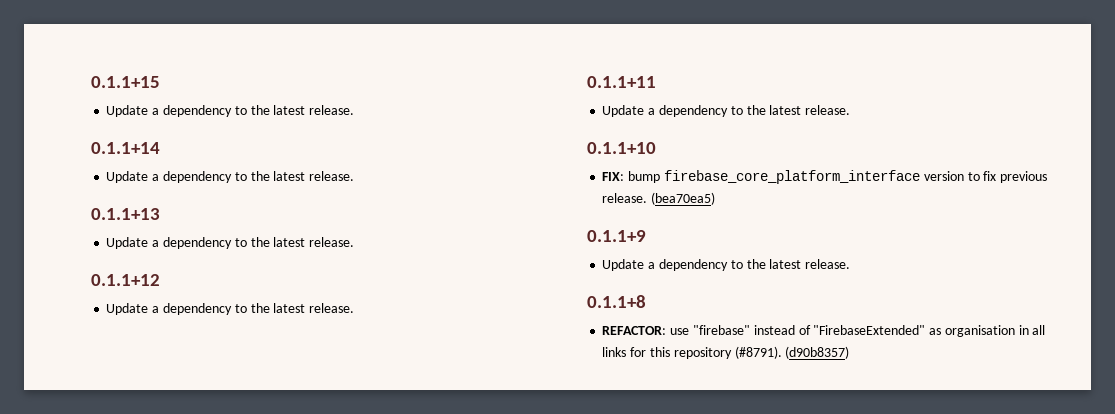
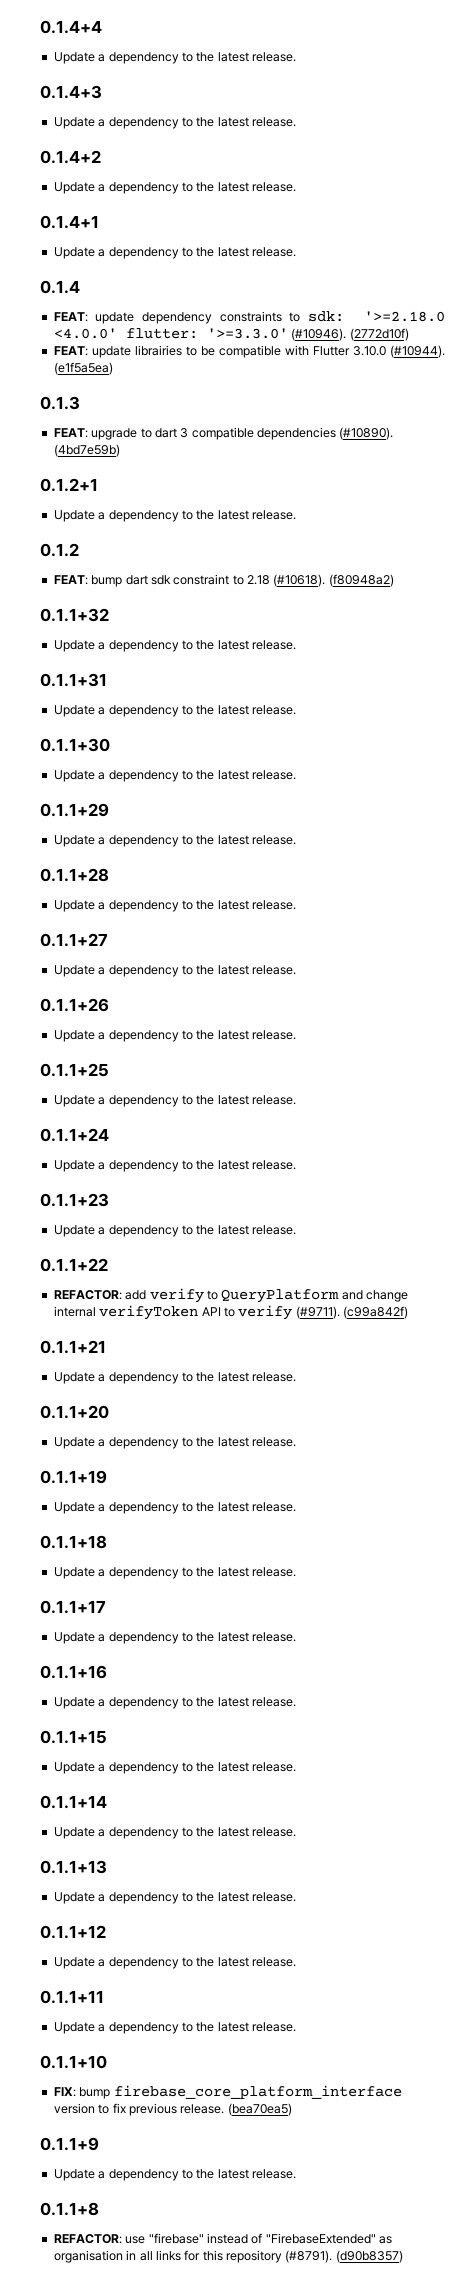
+ 0.1.4+4
+ Update a dependency to the latest release.
+ 0.1.4+3
+ Update a dependency to the latest release.
+ 0.1.4+2
+ Update a dependency to the latest release.
+ 0.1.4+1
+ Update a dependency to the latest release.
+ 0.1.4
+ FEAT: update dependency constraints to sdk: '>=2.18.0 <4.0.0' flutter: '>=3.3.0' (#10946). (2772d10f)
+ FEAT: update librairies to be compatible with Flutter 3.10.0 (#10944). (e1f5a5ea)
+ 0.1.3
+ FEAT: upgrade to dart 3 compatible dependencies (#10890). (4bd7e59b)
+ 0.1.2+1
+ Update a dependency to the latest release.
+ 0.1.2
+ FEAT: bump dart sdk constraint to 2.18 (#10618). (f80948a2)
+ 0.1.1+32
+ Update a dependency to the latest release.
+ 0.1.1+31
+ Update a dependency to the latest release.
+ 0.1.1+30
+ Update a dependency to the latest release.
+ 0.1.1+29
+ Update a dependency to the latest release.
+ 0.1.1+28
+ Update a dependency to the latest release.
+ 0.1.1+27
+ Update a dependency to the latest release.
+ 0.1.1+26
+ Update a dependency to the latest release.
+ 0.1.1+25
+ Update a dependency to the latest release.
+ 0.1.1+24
+ Update a dependency to the latest release.
+ 0.1.1+23
+ Update a dependency to the latest release.
+ 0.1.1+22
+ REFACTOR: add verify to QueryPlatform and change internal verifyToken API to verify (#9711). (c99a842f)
+ 0.1.1+21
+ Update a dependency to the latest release.
+ 0.1.1+20
+ Update a dependency to the latest release.
+ 0.1.1+19
+ Update a dependency to the latest release.
+ 0.1.1+18
+ Update a dependency to the latest release.
+ 0.1.1+17
+ Update a dependency to the latest release.
+ 0.1.1+16
+ Update a dependency to the latest release.

